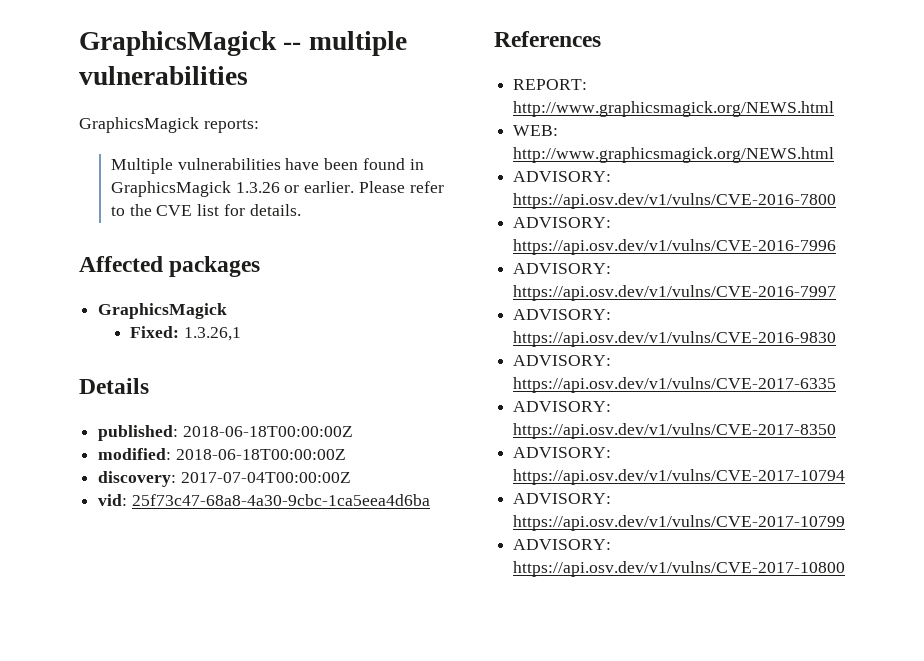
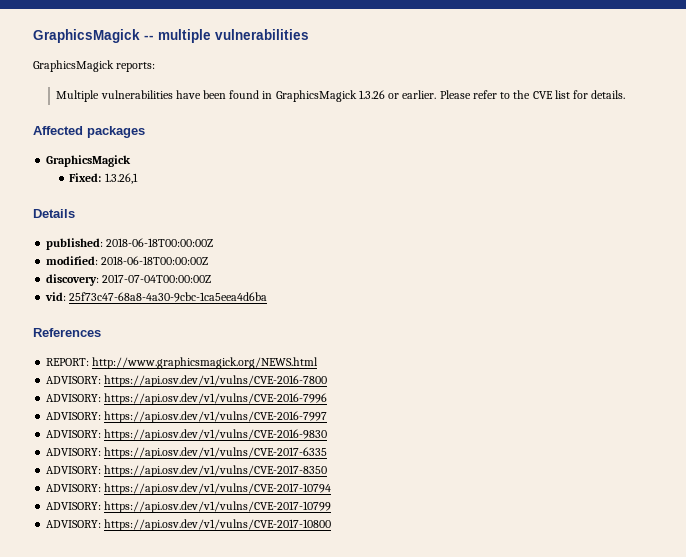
- WEB: http://www.graphicsmagick.org/NEWS.html

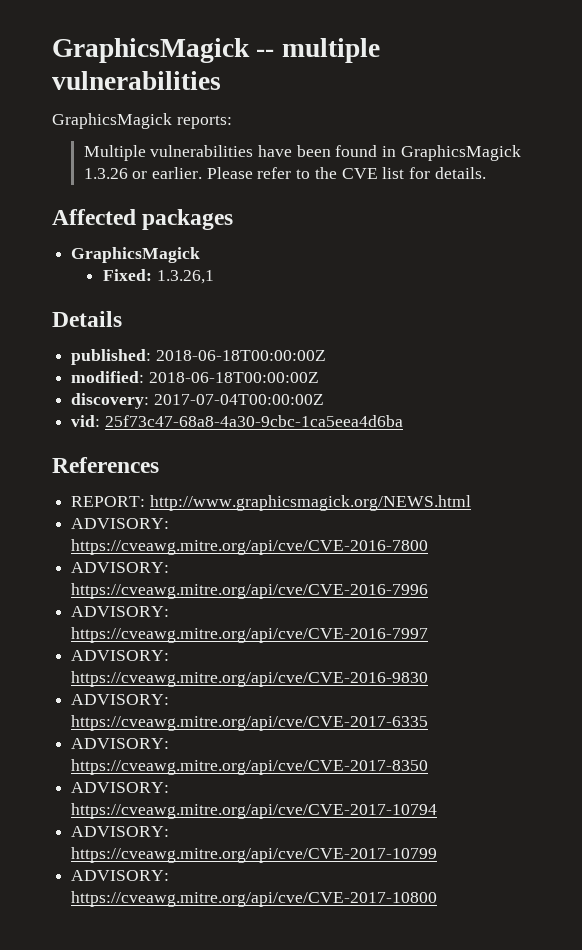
- ADVISORY: https://api.osv.dev/v1/vulns/CVE-2016-7800
- ADVISORY: https://api.osv.dev/v1/vulns/CVE-2016-7996
- ADVISORY: https://api.osv.dev/v1/vulns/CVE-2016-7997
- ADVISORY: https://api.osv.dev/v1/vulns/CVE-2016-9830
- ADVISORY: https://api.osv.dev/v1/vulns/CVE-2017-6335
- ADVISORY: https://api.osv.dev/v1/vulns/CVE-2017-8350
- ADVISORY: https://api.osv.dev/v1/vulns/CVE-2017-10794
- ADVISORY: https://api.osv.dev/v1/vulns/CVE-2017-10799
- ADVISORY: https://api.osv.dev/v1/vulns/CVE-2017-10800
+ ADVISORY: https://cveawg.mitre.org/api/cve/CVE-2016-7800
+ ADVISORY: https://cveawg.mitre.org/api/cve/CVE-2016-7996
+ ADVISORY: https://cveawg.mitre.org/api/cve/CVE-2016-7997
+ ADVISORY: https://cveawg.mitre.org/api/cve/CVE-2016-9830
+ ADVISORY: https://cveawg.mitre.org/api/cve/CVE-2017-6335
+ ADVISORY: https://cveawg.mitre.org/api/cve/CVE-2017-8350
+ ADVISORY: https://cveawg.mitre.org/api/cve/CVE-2017-10794
+ ADVISORY: https://cveawg.mitre.org/api/cve/CVE-2017-10799
+ ADVISORY: https://cveawg.mitre.org/api/cve/CVE-2017-10800

